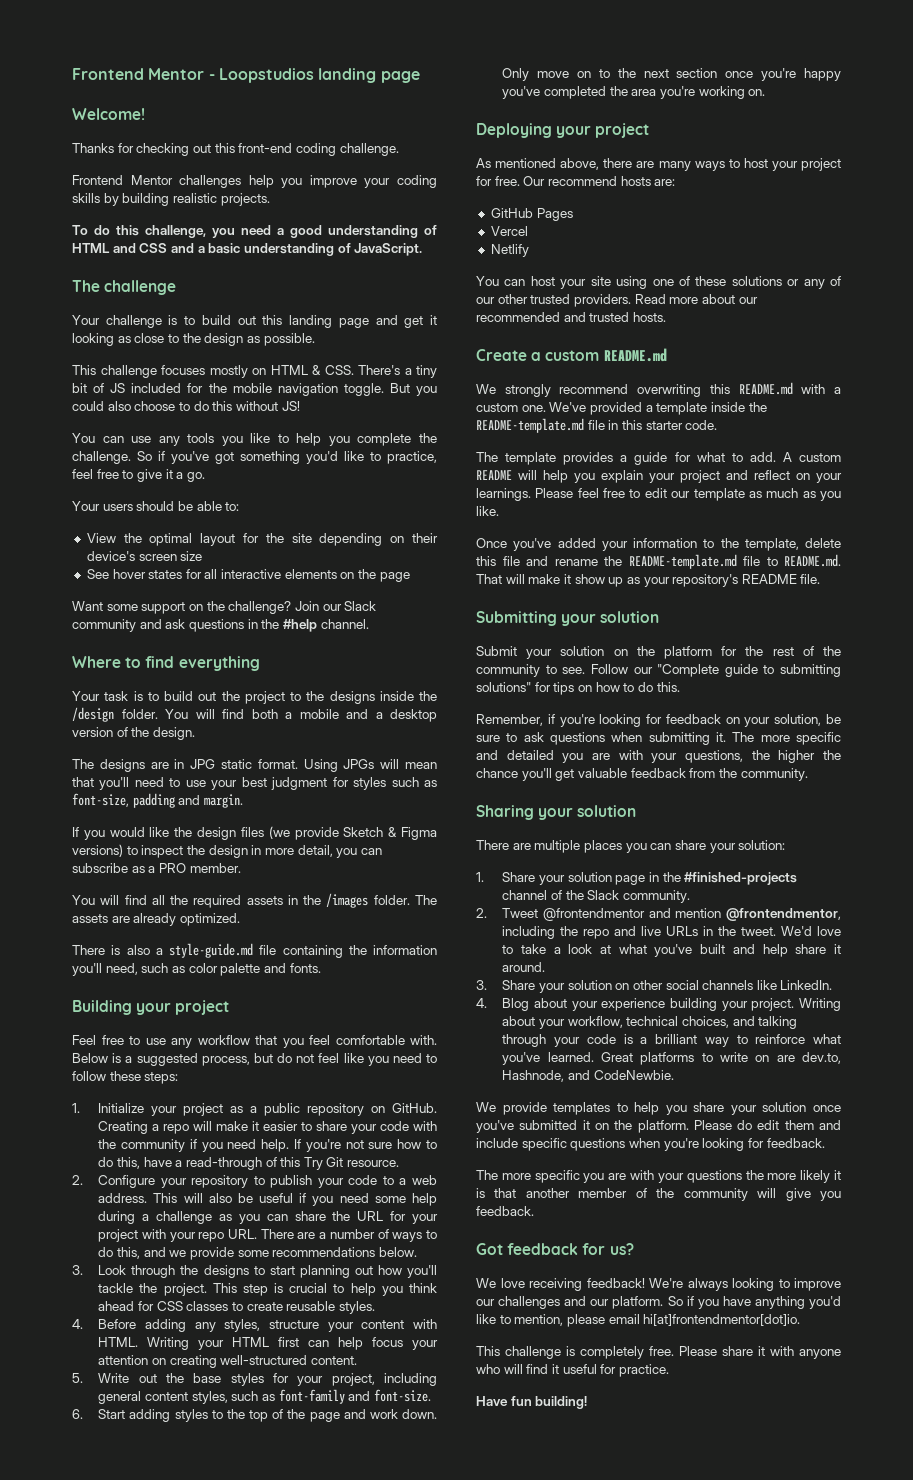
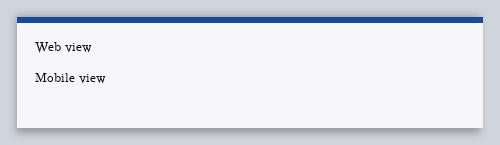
- Frontend Mentor - Loopstudios landing page
- Welcome!
- Thanks for checking out this front-end coding challenge.
- Frontend Mentor challenges help you improve your coding skills by building realistic projects.
- To do this challenge, you need a good understanding of HTML and CSS and a basic understanding of JavaScript.
- The challenge
- Your challenge is to build out this landing page and get it looking as close to the design as possible.
- This challenge focuses mostly on HTML & CSS. There's a tiny bit of JS included for the mobile navigation toggle. But you could also choose to do this without JS!
- You can use any tools you like to help you complete the challenge. So if you've got something you'd like to practice, feel free to give it a go.
- Your users should be able to:
- View the optimal layout for the site depending on their device's screen size
- See hover states for all interactive elements on the page
- Want some support on the challenge? Join our Slack community and ask questions in the #help channel.
- Where to find everything
- Your task is to build out the project to the designs inside the /design folder. You will find both a mobile and a desktop version of the design.
- The designs are in JPG static format. Using JPGs will mean that you'll need to use your best judgment for styles such as font-size, padding and margin.
- If you would like the design files (we provide Sketch & Figma versions) to inspect the design in more detail, you can subscribe as a PRO member.
- You will find all the required assets in the /images folder. The assets are already optimized.
- There is also a style-guide.md file containing the information you'll need, such as color palette and fonts.
- Building your project
- Feel free to use any workflow that you feel comfortable with. Below is a suggested process, but do not feel like you need to follow these steps:
- 1. Initialize your project as a public repository on GitHub. Creating a repo will make it easier to share your code with the community if you need help. If you're not sure how to do this, have a read-through of this Try Git resource.
- 2. Configure your repository to publish your code to a web address. This will also be useful if you need some help during a challenge as you can share the URL for your project with your repo URL. There are a number of ways to do this, and we provide some recommendations below.
- 3. Look through the designs to start planning out how you'll tackle the project. This step is crucial to help you think ahead for CSS classes to create reusable styles.
- 4. Before adding any styles, structure your content with HTML. Writing your HTML first can help focus your attention on creating well-structured content.
- 5. Write out the base styles for your project, including general content styles, such as font-family and font-size.
- 6. Start adding styles to the top of the page and work down. Only move on to the next section once you're happy you've completed the area you're working on.
- Deploying your project
- As mentioned above, there are many ways to host your project for free. Our recommend hosts are:
- GitHub Pages
- Vercel
- Netlify
- You can host your site using one of these solutions or any of our other trusted providers. Read more about our recommended and trusted hosts.
- Create a custom README.md
- We strongly recommend overwriting this README.md with a custom one. We've provided a template inside the README-template.md file in this starter code.
- The template provides a guide for what to add. A custom README will help you explain your project and reflect on your learnings. Please feel free to edit our template as much as you like.
- Once you've added your information to the template, delete this file and rename the README-template.md file to README.md. That will make it show up as your repository's README file.
- Submitting your solution
- Submit your solution on the platform for the rest of the community to see. Follow our "Complete guide to submitting solutions" for tips on how to do this.
- Remember, if you're looking for feedback on your solution, be sure to ask questions when submitting it. The more specific and detailed you are with your questions, the higher the chance you'll get valuable feedback from the community.
- Sharing your solution
- There are multiple places you can share your solution:
- 1. Share your solution page in the #finished-projects channel of the Slack community.
- 2. Tweet @frontendmentor and mention @frontendmentor, including the repo and live URLs in the tweet. We'd love to take a look at what you've built and help share it around.
- 3. Share your solution on other social channels like LinkedIn.
- 4. Blog about your experience building your project. Writing about your workflow, technical choices, and talking through your code is a brilliant way to reinforce what you've learned. Great platforms to write on are dev.to, Hashnode, and CodeNewbie.
- We provide templates to help you share your solution once you've submitted it on the platform. Please do edit them and include specific questions when you're looking for feedback.
- The more specific you are with your questions the more likely it is that another member of the community will give you feedback.
- Got feedback for us?
- We love receiving feedback! We're always looking to improve our challenges and our platform. So if you have anything you'd like to mention, please email hi[at]frontendmentor[dot]io.
- This challenge is completely free. Please share it with anyone who will find it useful for practice.
- Have fun building!
+ Web view
+ Mobile view

